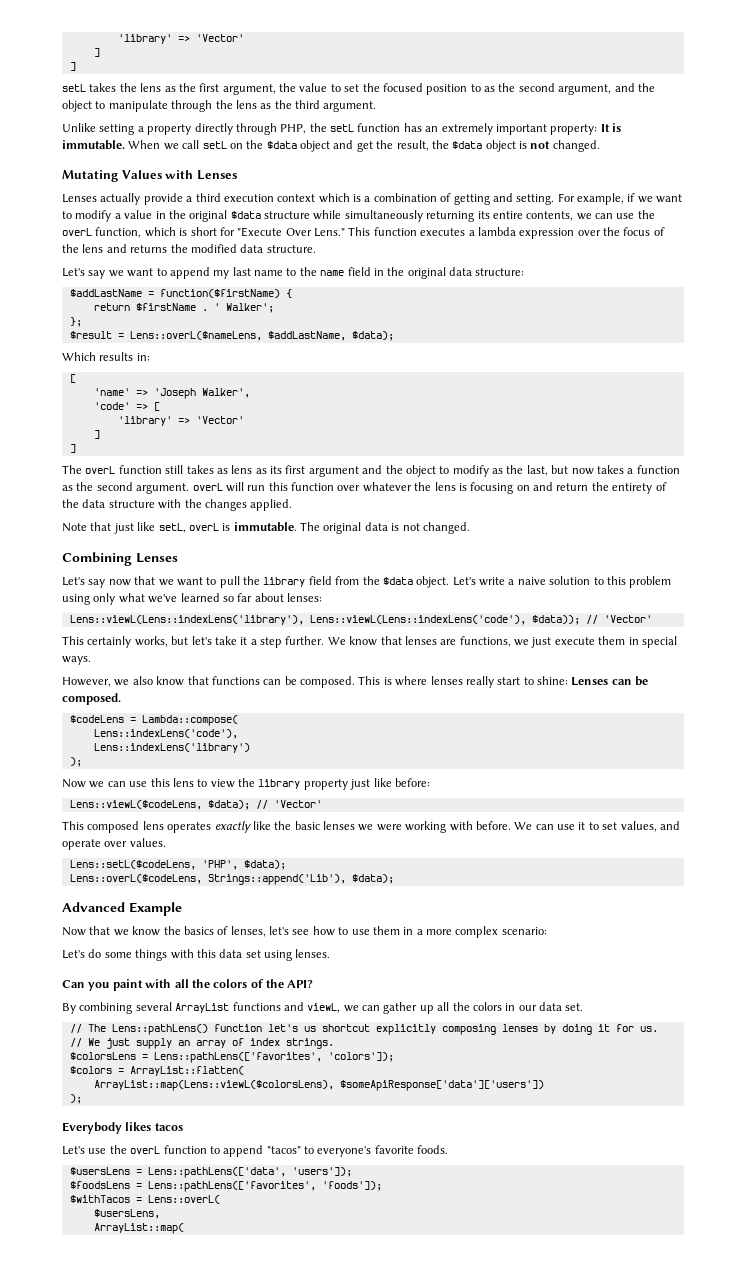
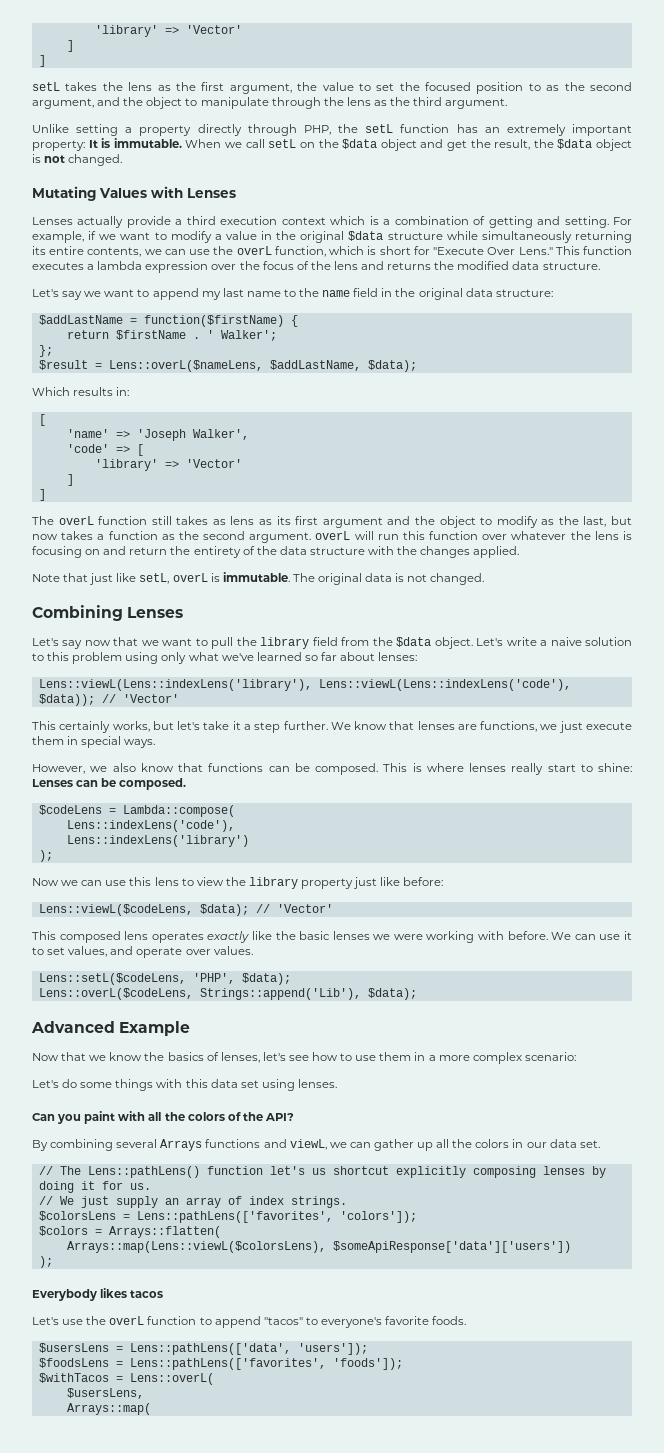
- By combining several ArrayList functions and viewL, we can gather up all the colors in our data set.
+ By combining several Arrays functions and viewL, we can gather up all the colors in our data set.
- $colors = ArrayList::flatten(
- ArrayList::map(Lens::viewL($colorsLens), $someApiResponse['data']['users'])
+ $colors = Arrays::flatten(
+ Arrays::map(Lens::viewL($colorsLens), $someApiResponse['data']['users'])
- ArrayList::map(
+ Arrays::map(

